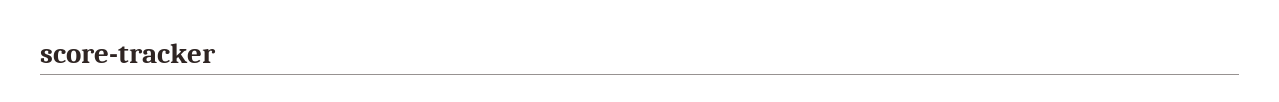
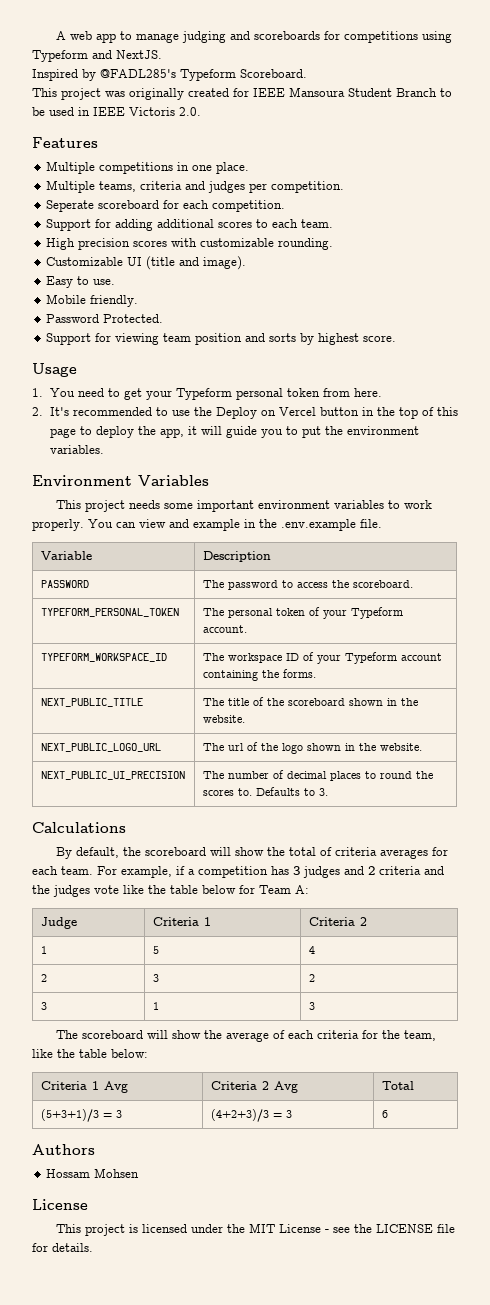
- score-tracker
+ A web app to manage judging and scoreboards for competitions using Typeform and NextJS.
+ Inspired by @FADL285's Typeform Scoreboard.
+ This project was originally created for IEEE Mansoura Student Branch to be used in IEEE Victoris 2.0.
+ Features
+ Multiple competitions in one place.
+ Multiple teams, criteria and judges per competition.
+ Seperate scoreboard for each competition.
+ Support for adding additional scores to each team.
+ High precision scores with customizable rounding.
+ Customizable UI (title and image).
+ Easy to use.
+ Mobile friendly.
+ Password Protected.
+ Support for viewing team position and sorts by highest score.
+ Usage
+ 1. You need to get your Typeform personal token from here.
+ 2. It's recommended to use the Deploy on Vercel button in the top of this page to deploy the app, it will guide you to put the environment variables.
+ Environment Variables
+ This project needs some important environment variables to work properly. You can view and example in the .env.example file.
+ Variable | Description
+ PASSWORD | The password to access the scoreboard.
+ TYPEFORM_PERSONAL_TOKEN | The personal token of your Typeform account.
+ TYPEFORM_WORKSPACE_ID | The workspace ID of your Typeform account containing the forms.
+ NEXT_PUBLIC_TITLE | The title of the scoreboard shown in the website.
+ NEXT_PUBLIC_LOGO_URL | The url of the logo shown in the website.
+ NEXT_PUBLIC_UI_PRECISION | The number of decimal places to round the scores to. Defaults to 3.
+ Calculations
+ By default, the scoreboard will show the total of criteria averages for each team. For example, if a competition has 3 judges and 2 criteria and the judges vote like the table below for Team A:
+ Judge | Criteria 1 | Criteria 2
+ 1 | 5 | 4
+ 2 | 3 | 2
+ 3 | 1 | 3
+ The scoreboard will show the average of each criteria for the team, like the table below:
+ Criteria 1 Avg | Criteria 2 Avg | Total
+ (5+3+1)/3 = 3 | (4+2+3)/3 = 3 | 6
+ Authors
+ Hossam Mohsen
+ License
+ This project is licensed under the MIT License - see the LICENSE file for details.

